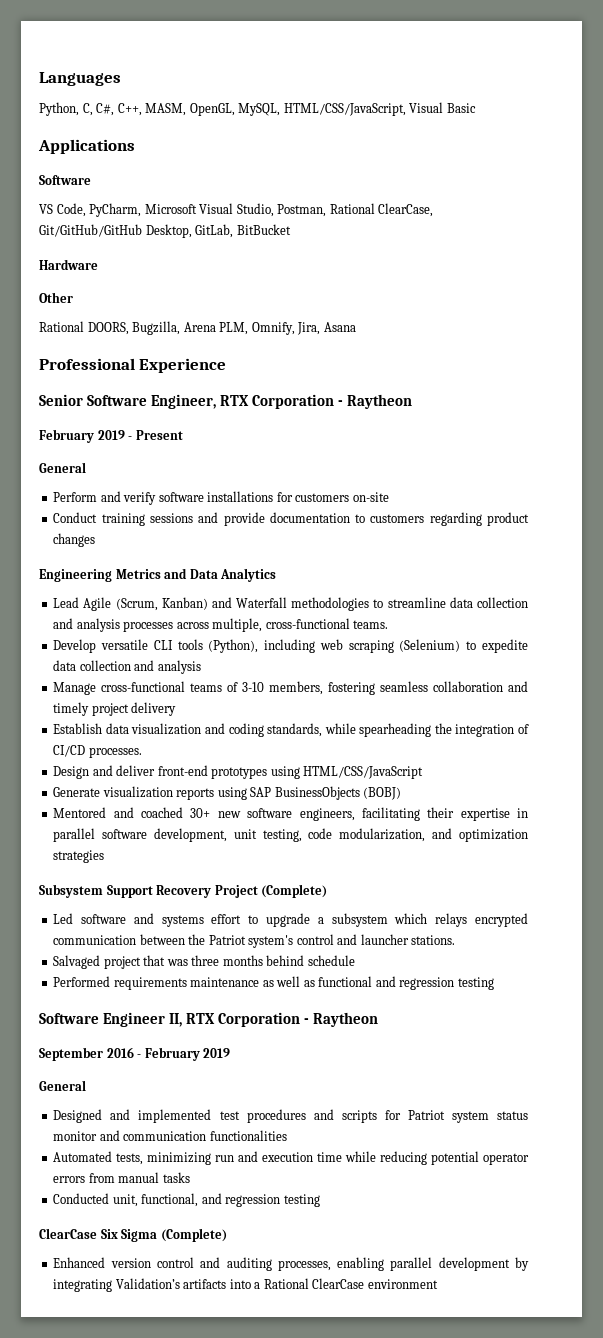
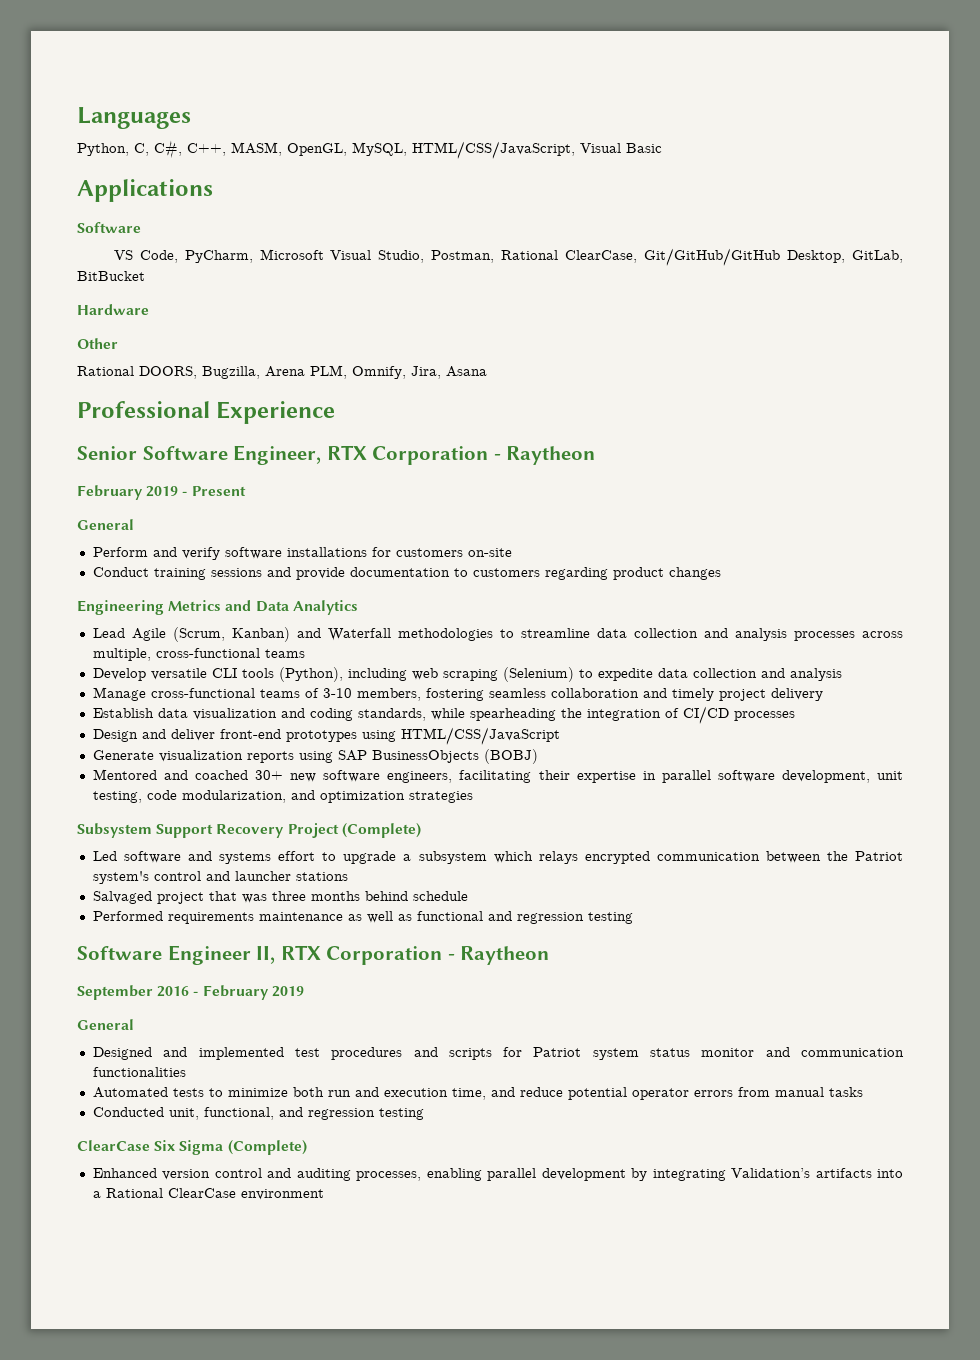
- Lead Agile (Scrum, Kanban) and Waterfall methodologies to streamline data collection and analysis processes across multiple, cross-functional teams.
+ Lead Agile (Scrum, Kanban) and Waterfall methodologies to streamline data collection and analysis processes across multiple, cross-functional teams
- Establish data visualization and coding standards, while spearheading the integration of CI/CD processes.
+ Establish data visualization and coding standards, while spearheading the integration of CI/CD processes
- Led software and systems effort to upgrade a subsystem which relays encrypted communication between the Patriot system's control and launcher stations.
+ Led software and systems effort to upgrade a subsystem which relays encrypted communication between the Patriot system's control and launcher stations
- Automated tests, minimizing run and execution time while reducing potential operator errors from manual tasks
+ Automated tests to minimize both run and execution time, and reduce potential operator errors from manual tasks

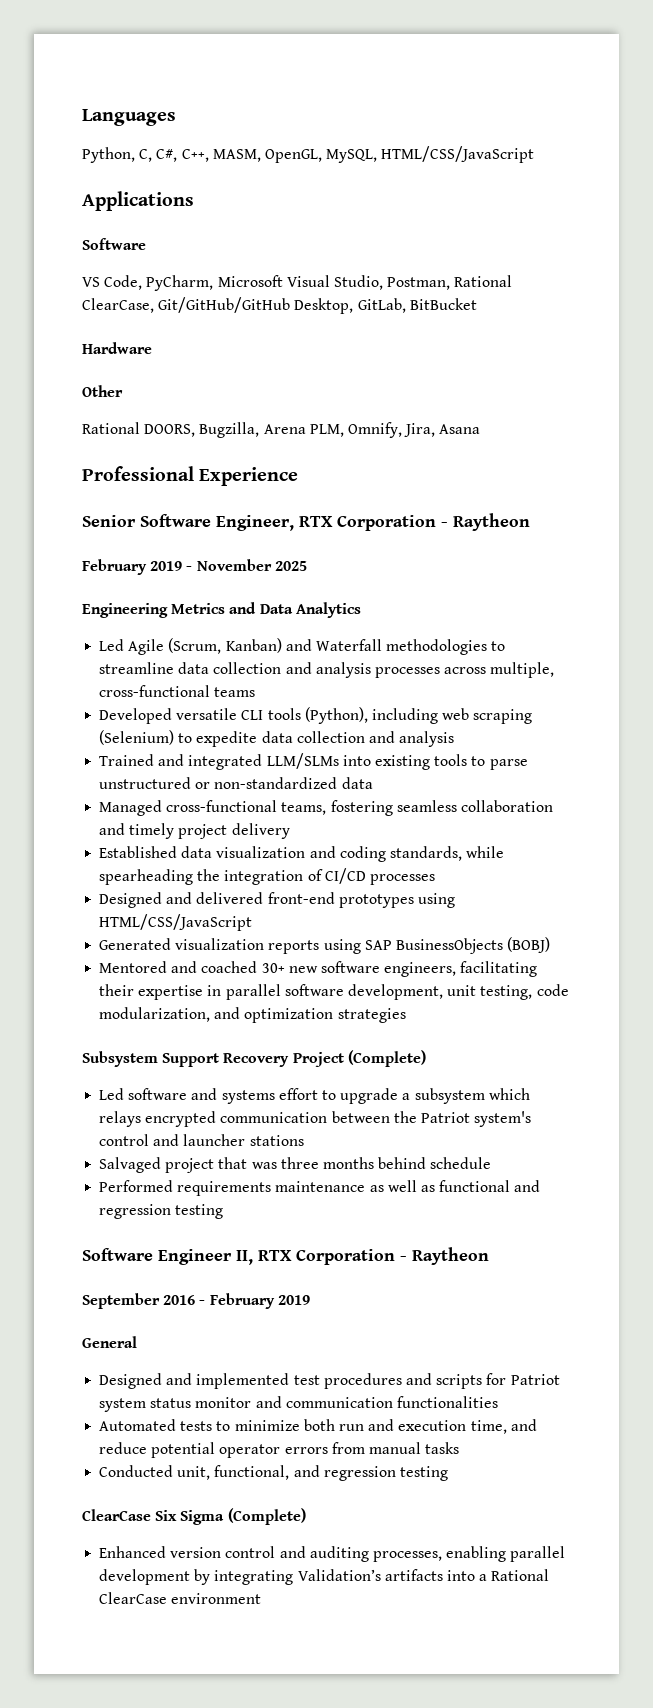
- Python, C, C#, C++, MASM, OpenGL, MySQL, HTML/CSS/JavaScript, Visual Basic
+ Python, C, C#, C++, MASM, OpenGL, MySQL, HTML/CSS/JavaScript
- February 2019 - Present
- General
- Perform and verify software installations for customers on-site
- Conduct training sessions and provide documentation to customers regarding product changes
+ February 2019 - November 2025
- Lead Agile (Scrum, Kanban) and Waterfall methodologies to streamline data collection and analysis processes across multiple, cross-functional teams
+ Led Agile (Scrum, Kanban) and Waterfall methodologies to streamline data collection and analysis processes across multiple, cross-functional teams
- Develop versatile CLI tools (Python), including web scraping (Selenium) to expedite data collection and analysis
+ Developed versatile CLI tools (Python), including web scraping (Selenium) to expedite data collection and analysis
- Manage cross-functional teams of 3-10 members, fostering seamless collaboration and timely project delivery
+ Trained and integrated LLM/SLMs into existing tools to parse unstructured or non-standardized data
+ Managed cross-functional teams, fostering seamless collaboration and timely project delivery
- Establish data visualization and coding standards, while spearheading the integration of CI/CD processes
+ Established data visualization and coding standards, while spearheading the integration of CI/CD processes
- Design and deliver front-end prototypes using HTML/CSS/JavaScript
+ Designed and delivered front-end prototypes using HTML/CSS/JavaScript
- Generate visualization reports using SAP BusinessObjects (BOBJ)
+ Generated visualization reports using SAP BusinessObjects (BOBJ)

